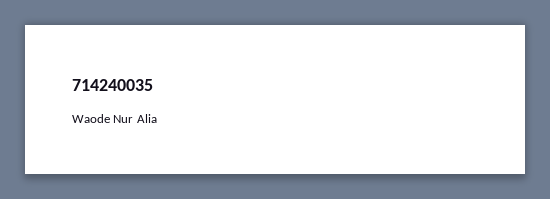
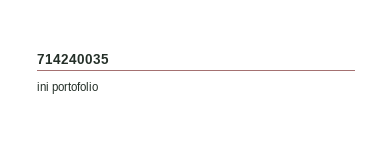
- Waode Nur Alia
+ ini portofolio

